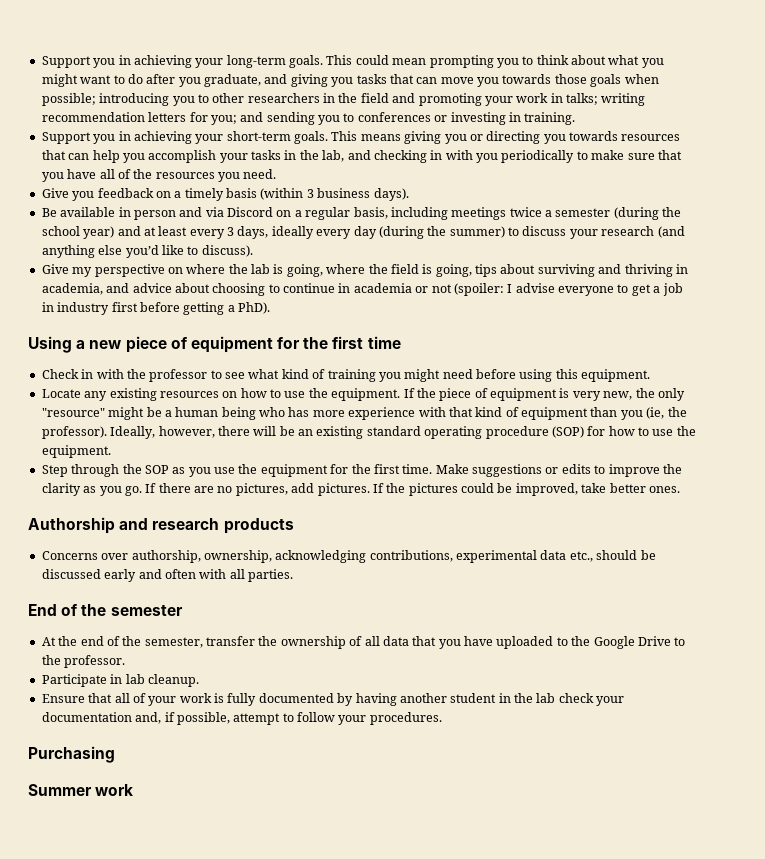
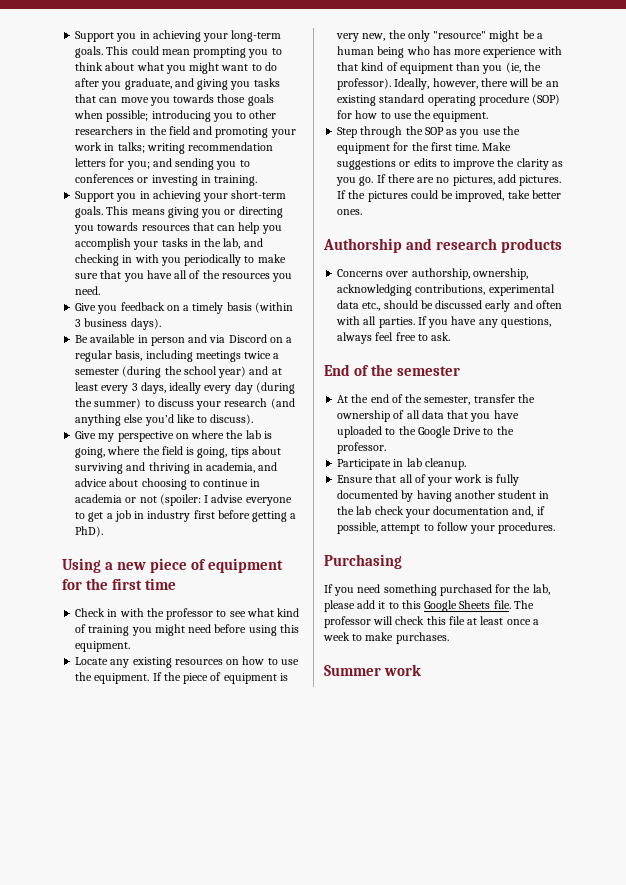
+ If you have any questions, always feel free to ask.
+ If you need something purchased for the lab, please add it to this Google Sheets file. The professor will check this file at least once a week to make purchases.

